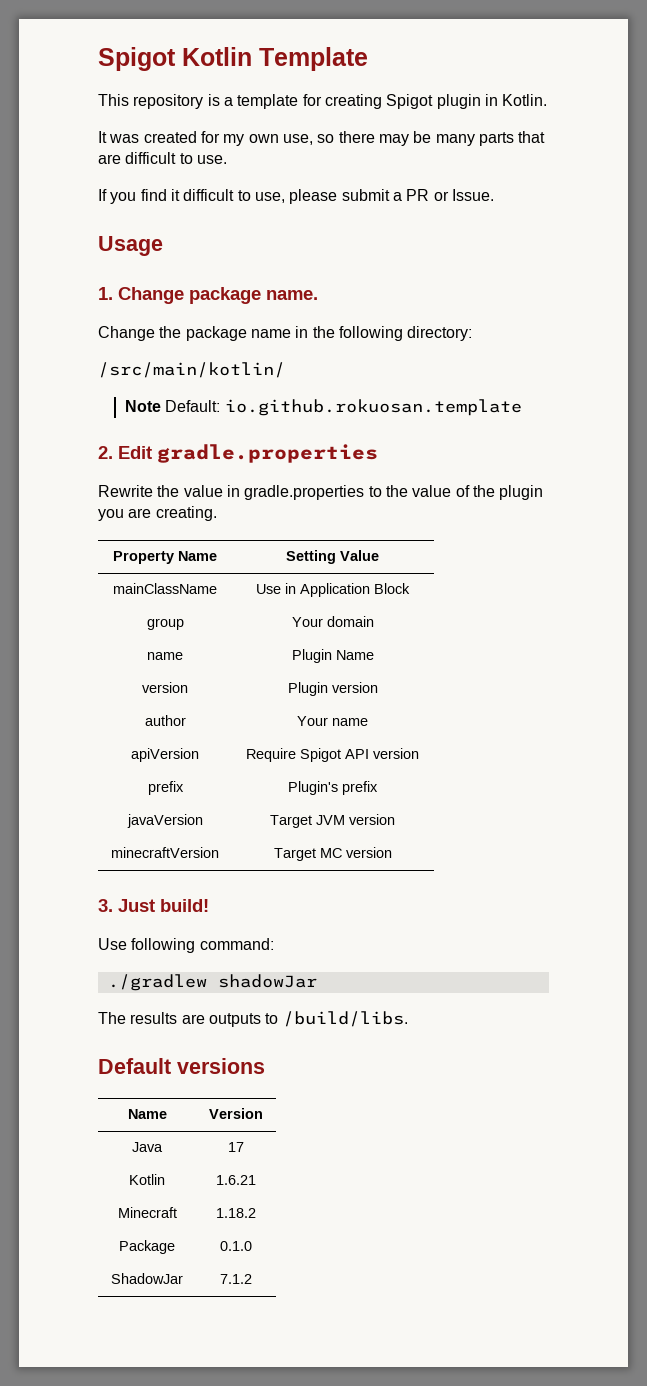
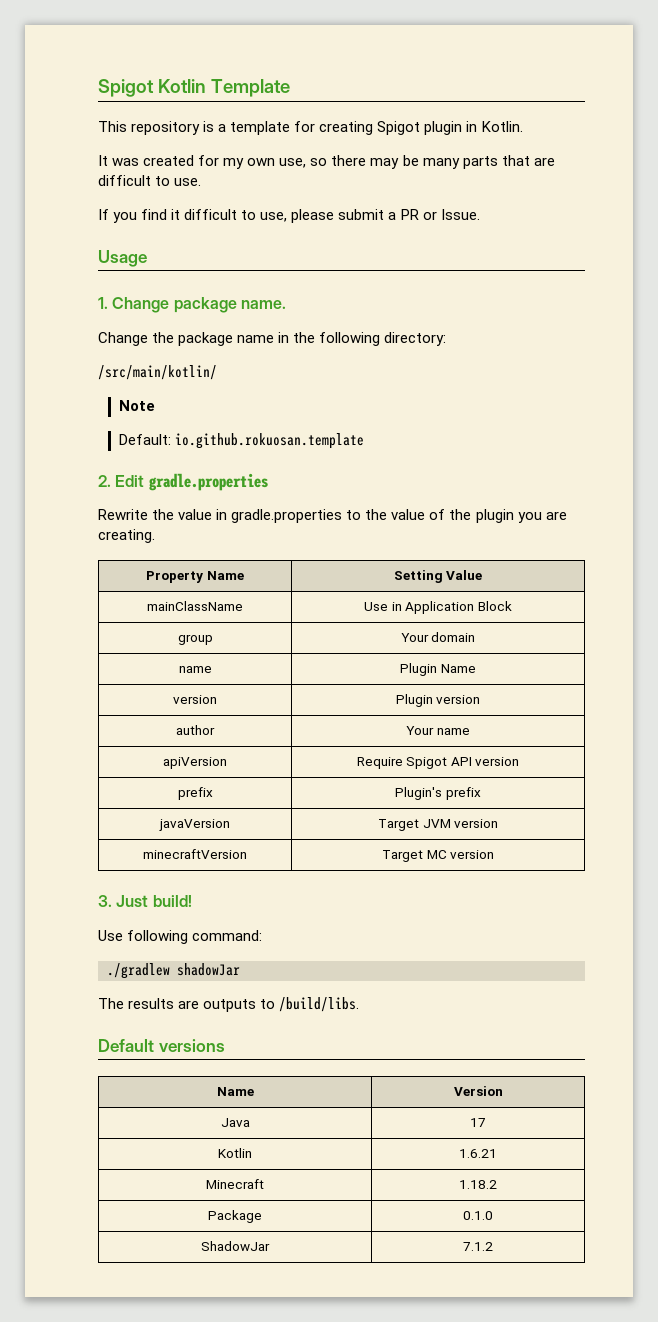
- Note Default: io.github.rokuosan.template
+ Note
+ Default: io.github.rokuosan.template

